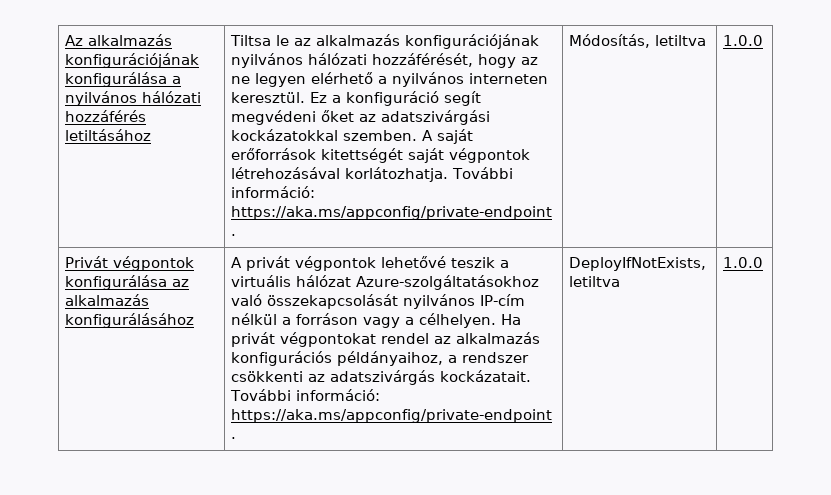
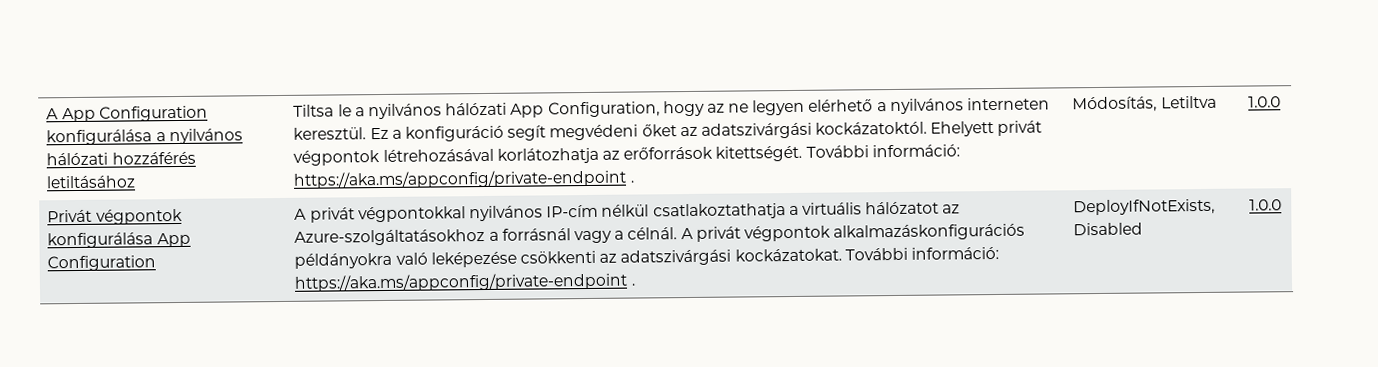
- Az alkalmazás konfigurációjának konfigurálása a nyilvános hálózati hozzáférés letiltásához
+ A App Configuration konfigurálása a nyilvános hálózati hozzáférés letiltásához
- Tiltsa le az alkalmazás konfigurációjának nyilvános hálózati hozzáférését, hogy az ne legyen elérhető a nyilvános interneten keresztül.
+ Tiltsa le a nyilvános hálózati App Configuration, hogy az ne legyen elérhető a nyilvános interneten keresztül.
- Ez a konfiguráció segít megvédeni őket az adatszivárgási kockázatokkal szemben. A saját erőforrások kitettségét saját végpontok létrehozásával korlátozhatja.
+ Ez a konfiguráció segít megvédeni őket az adatszivárgási kockázatoktól. Ehelyett privát végpontok létrehozásával korlátozhatja az erőforrások kitettségét.
- Módosítás, letiltva
+ Módosítás, Letiltva
- Privát végpontok konfigurálása az alkalmazás konfigurálásához | A privát végpontok lehetővé teszik a virtuális hálózat Azure-szolgáltatásokhoz való összekapcsolását nyilvános IP-cím nélkül a forráson vagy a célhelyen. Ha privát végpontokat rendel az alkalmazás konfigurációs példányaihoz, a rendszer csökkenti az adatszivárgás kockázatait.
+ Privát végpontok konfigurálása App Configuration | A privát végpontokkal nyilvános IP-cím nélkül csatlakoztathatja a virtuális hálózatot az Azure-szolgáltatásokhoz a forrásnál vagy a célnál. A privát végpontok alkalmazáskonfigurációs példányokra való leképezése csökkenti az adatszivárgási kockázatokat.
- DeployIfNotExists, letiltva
+ DeployIfNotExists, Disabled

